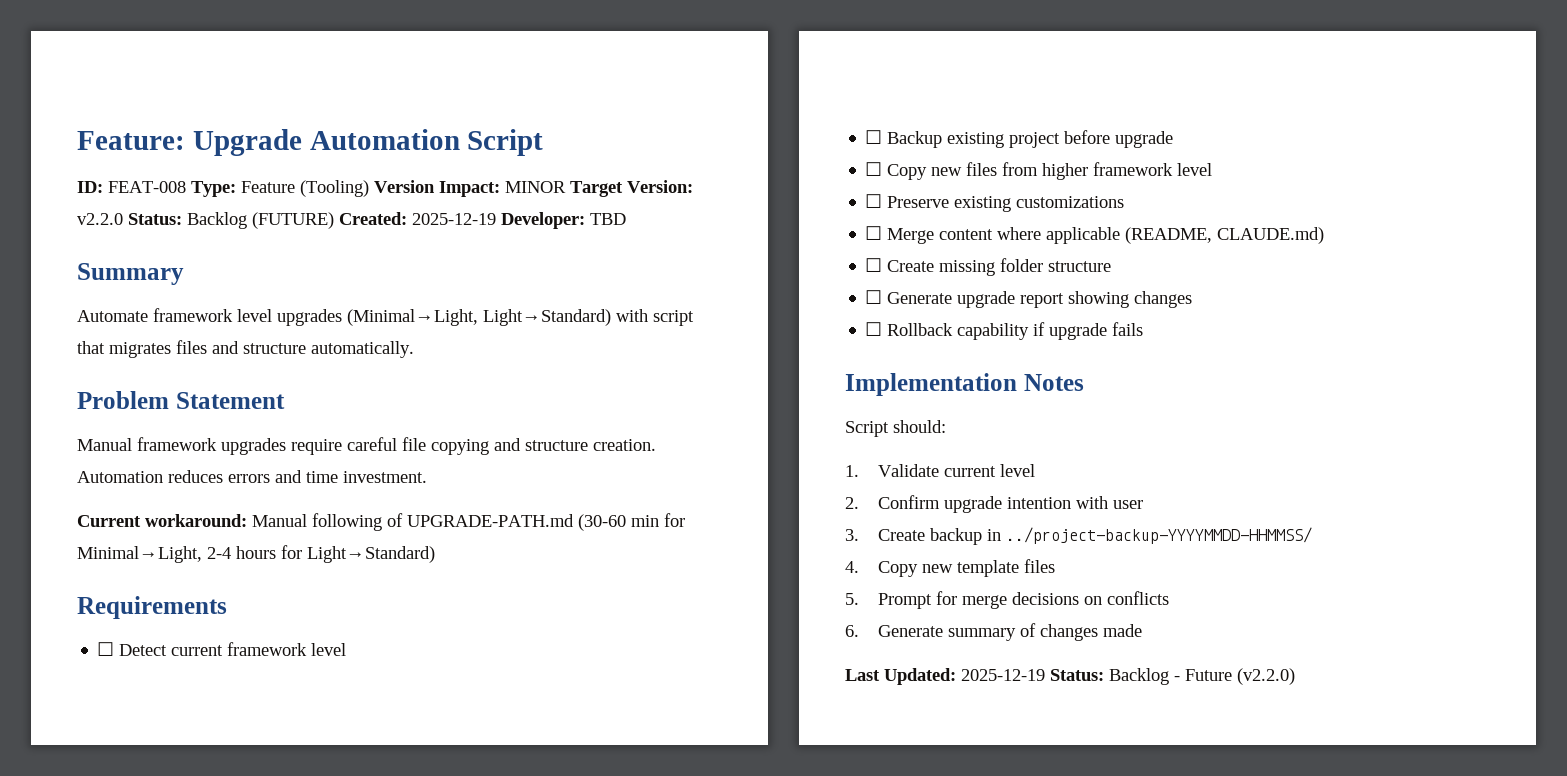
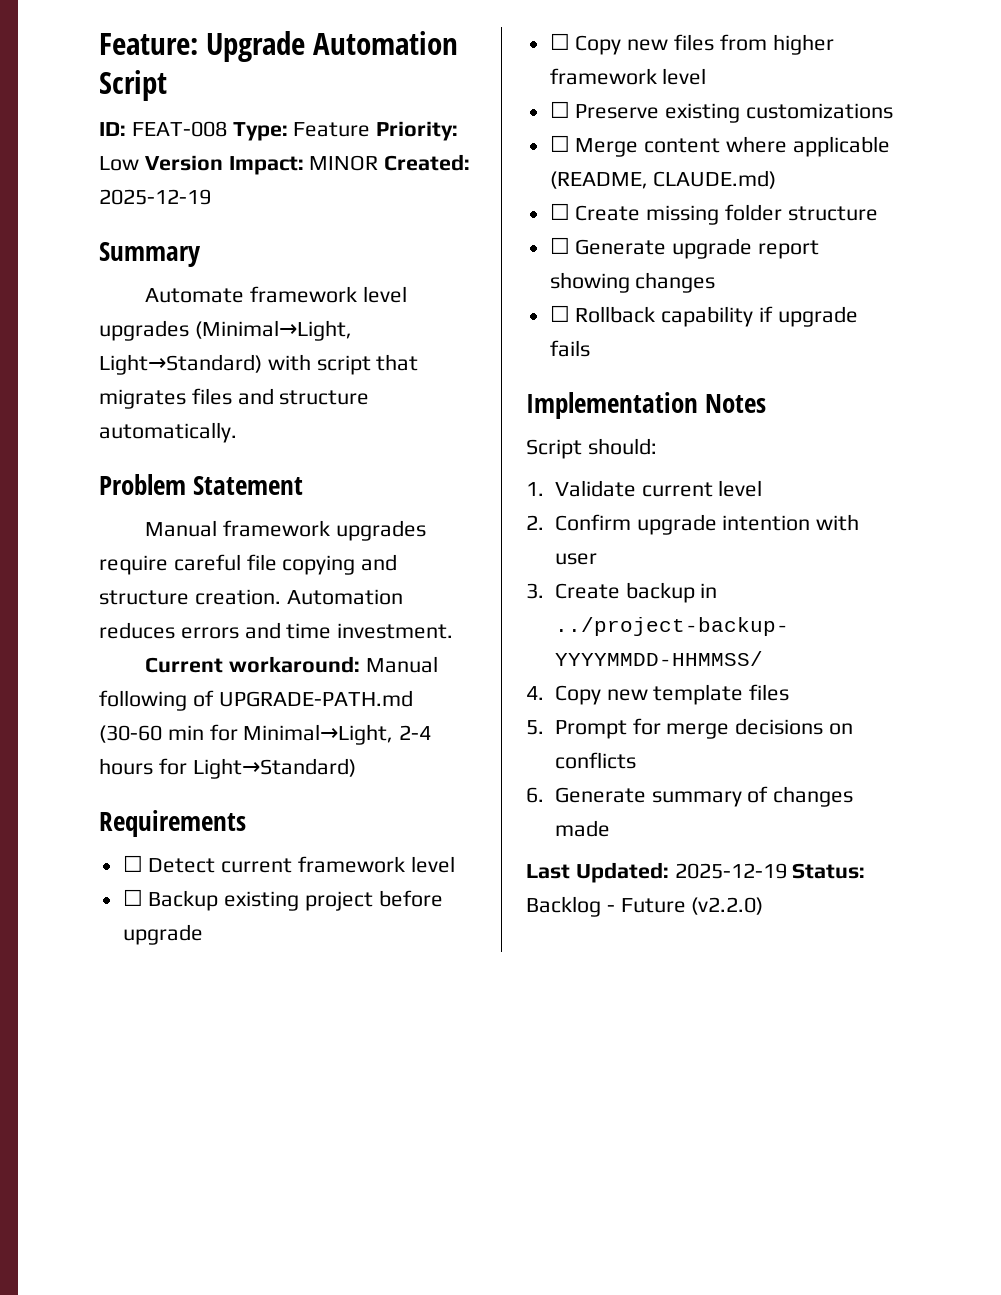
- ID: FEAT-008 Type: Feature (Tooling) Version Impact: MINOR Target Version: v2.2.0 Status: Backlog (FUTURE) Created: 2025-12-19 Developer: TBD
+ ID: FEAT-008 Type: Feature Priority: Low Version Impact: MINOR Created: 2025-12-19

